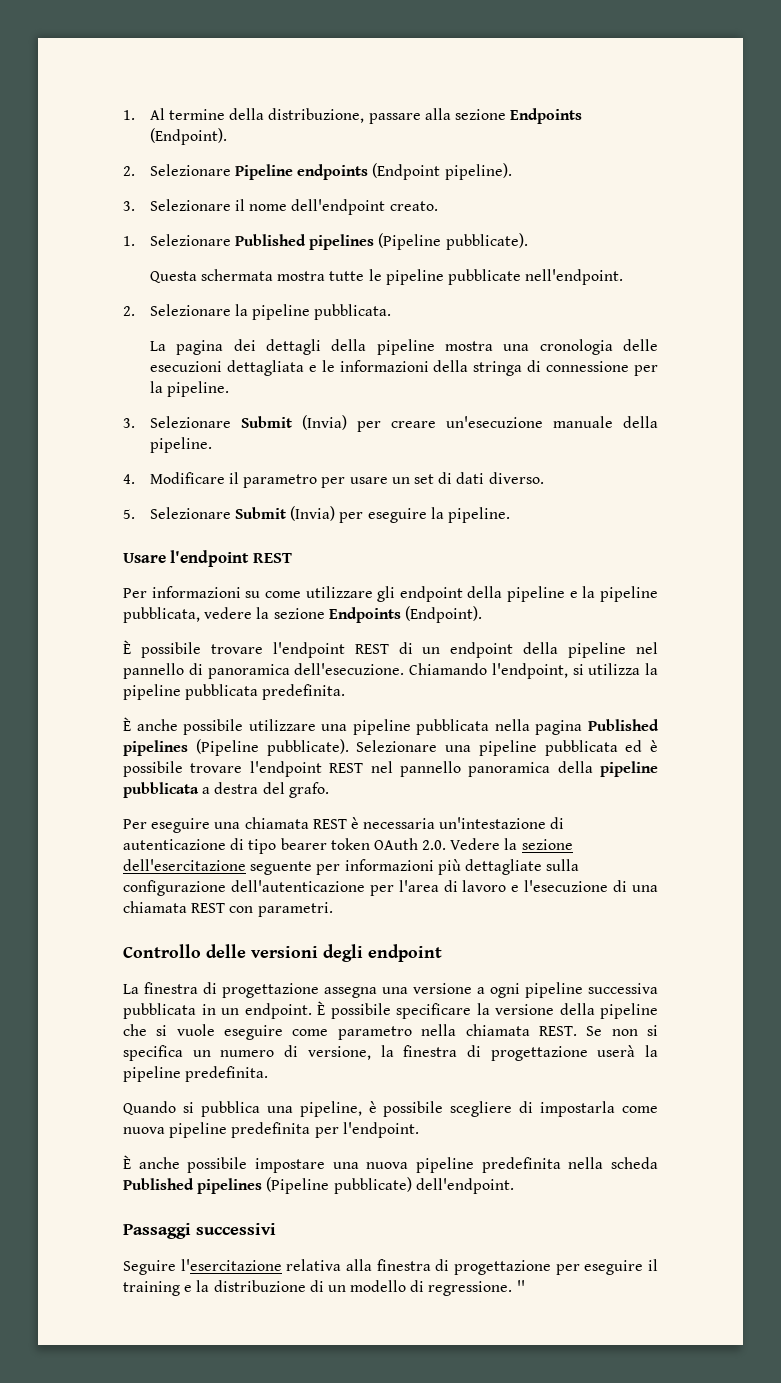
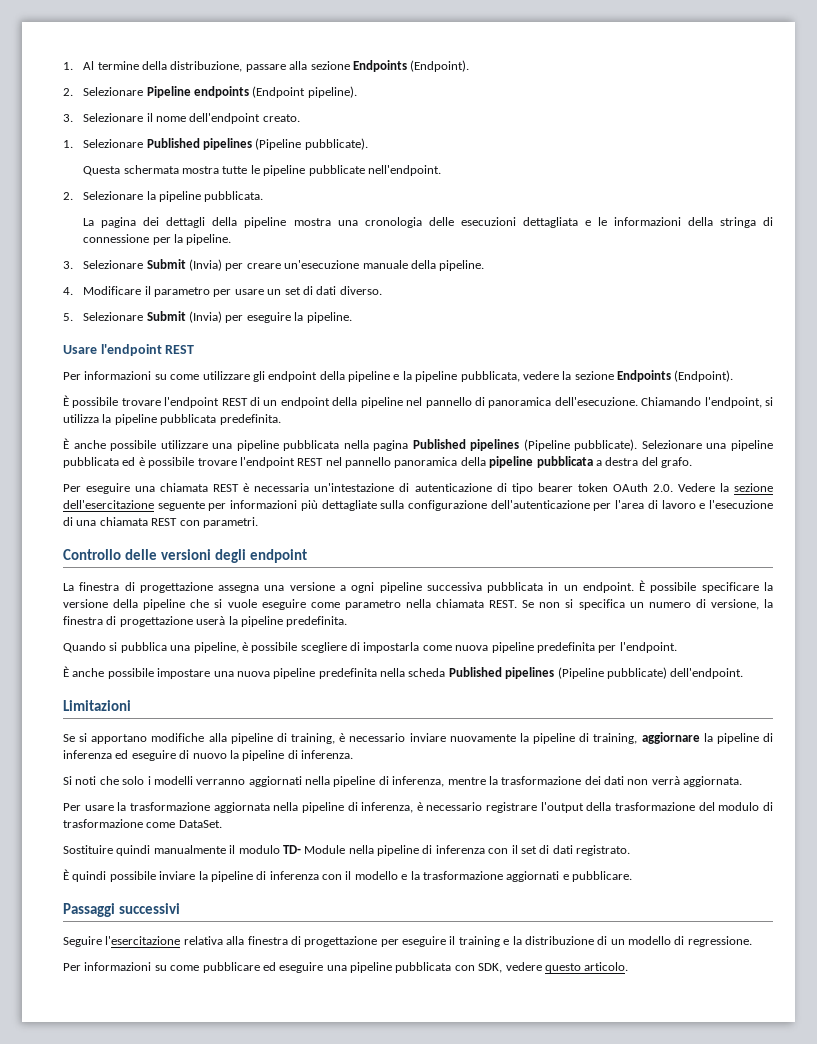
+ Limitazioni
+ Se si apportano modifiche alla pipeline di training, è necessario inviare nuovamente la pipeline di training, aggiornare la pipeline di inferenza ed eseguire di nuovo la pipeline di inferenza.
+ Si noti che solo i modelli verranno aggiornati nella pipeline di inferenza, mentre la trasformazione dei dati non verrà aggiornata.
+ Per usare la trasformazione aggiornata nella pipeline di inferenza, è necessario registrare l'output della trasformazione del modulo di trasformazione come DataSet.
+ Sostituire quindi manualmente il modulo TD- Module nella pipeline di inferenza con il set di dati registrato.
+ È quindi possibile inviare la pipeline di inferenza con il modello e la trasformazione aggiornati e pubblicare.
- Seguire l'esercitazione relativa alla finestra di progettazione per eseguire il training e la distribuzione di un modello di regressione. ''
+ Seguire l'esercitazione relativa alla finestra di progettazione per eseguire il training e la distribuzione di un modello di regressione.
+ Per informazioni su come pubblicare ed eseguire una pipeline pubblicata con SDK, vedere questo articolo.

